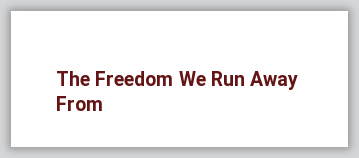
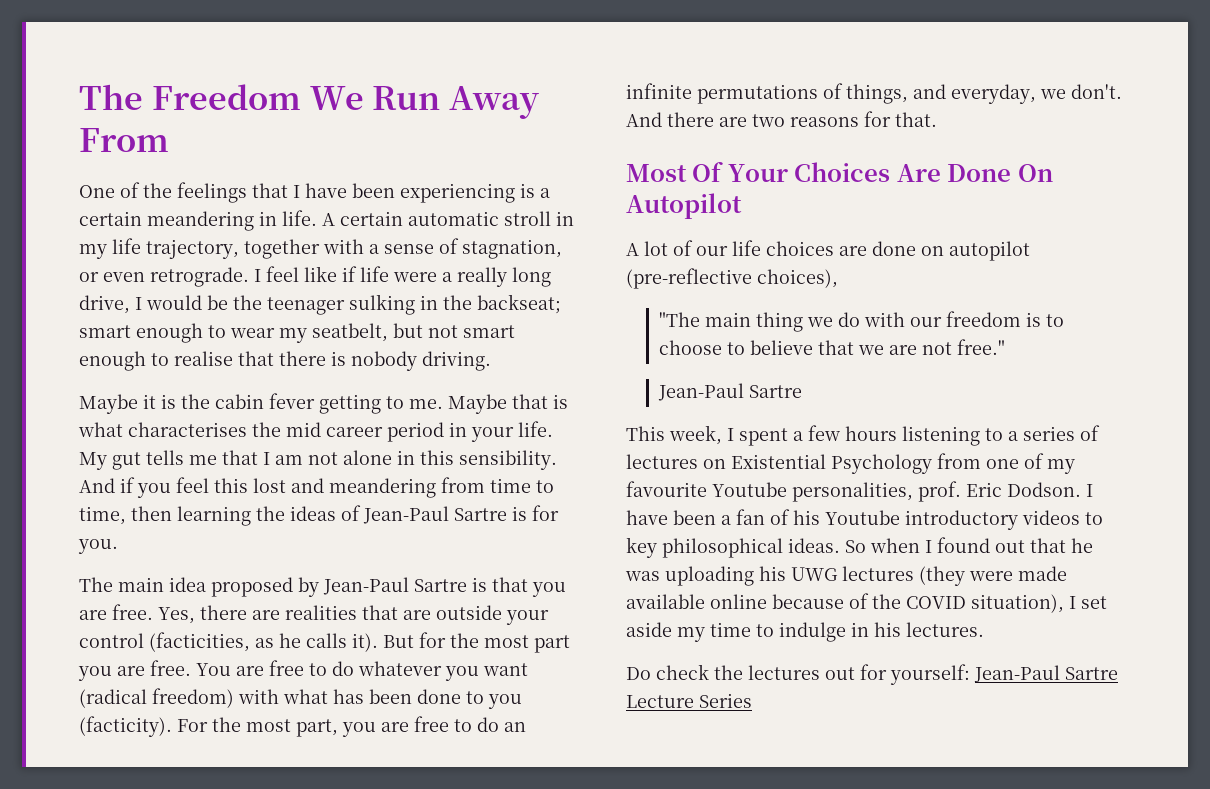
+ One of the feelings that I have been experiencing is a certain meandering in life. A certain automatic stroll in my life trajectory, together with a sense of stagnation, or even retrograde. I feel like if life were a really long drive, I would be the teenager sulking in the backseat; smart enough to wear my seatbelt, but not smart enough to realise that there is nobody driving.
+ Maybe it is the cabin fever getting to me. Maybe that is what characterises the mid career period in your life. My gut tells me that I am not alone in this sensibility. And if you feel this lost and meandering from time to time, then learning the ideas of Jean-Paul Sartre is for you.
+ The main idea proposed by Jean-Paul Sartre is that you are free. Yes, there are realities that are outside your control (facticities, as he calls it). But for the most part you are free. You are free to do whatever you want (radical freedom) with what has been done to you (facticity). For the most part, you are free to do an infinite permutations of things, and everyday, we don't. And there are two reasons for that.
+ Most Of Your Choices Are Done On Autopilot
+ A lot of our life choices are done on autopilot (pre-reflective choices),
+ "The main thing we do with our freedom is to choose to believe that we are not free."
+ Jean-Paul Sartre
+ This week, I spent a few hours listening to a series of lectures on Existential Psychology from one of my favourite Youtube personalities, prof. Eric Dodson. I have been a fan of his Youtube introductory videos to key philosophical ideas. So when I found out that he was uploading his UWG lectures (they were made available online because of the COVID situation), I set aside my time to indulge in his lectures.
+ Do check the lectures out for yourself: Jean-Paul Sartre Lecture Series

